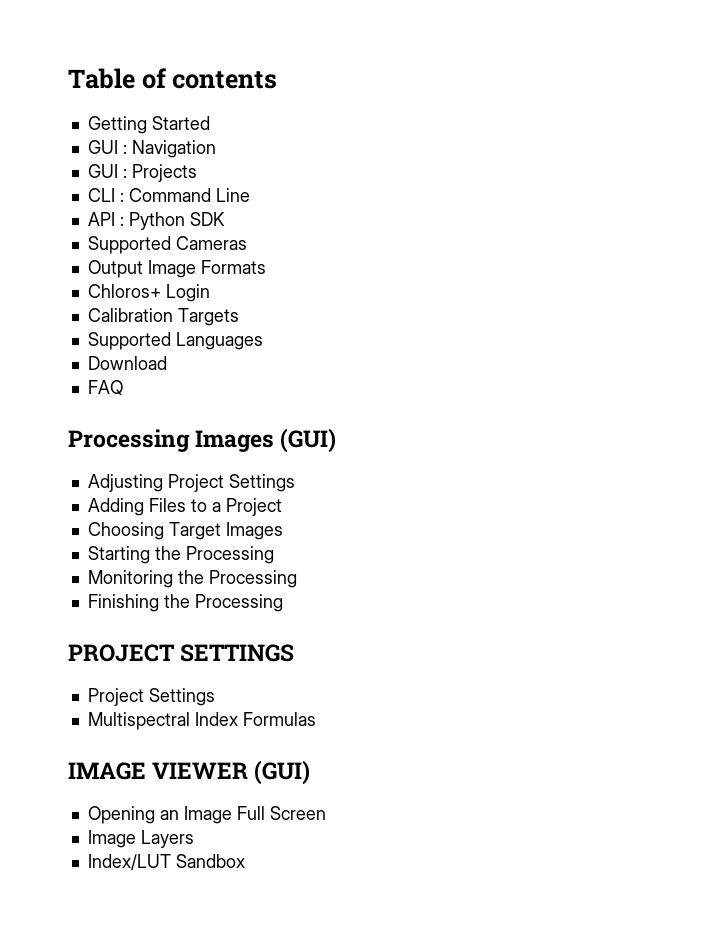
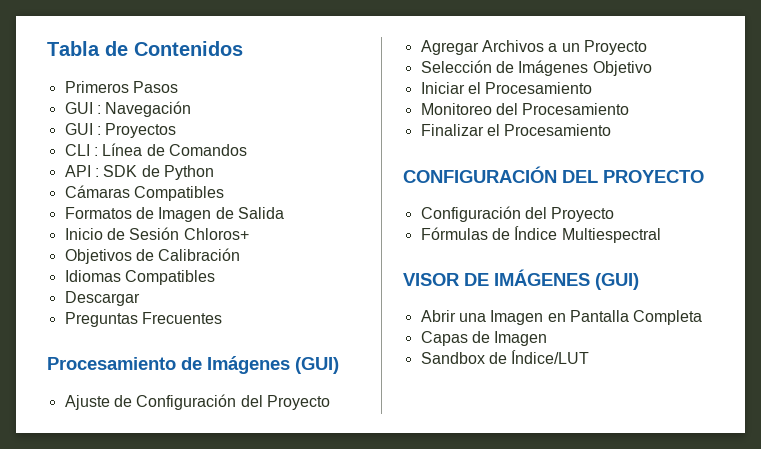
- Table of contents
- Getting Started
- GUI : Navigation
- GUI : Projects
+ Tabla de Contenidos
+ Primeros Pasos
+ GUI : Navegación
+ GUI : Proyectos
- CLI : Command Line
+ CLI : Línea de Comandos
- API : Python SDK
- Supported Cameras
- Output Image Formats
- Chloros+ Login
- Calibration Targets
- Supported Languages
- Download
- FAQ
- Processing Images (GUI)
- Adjusting Project Settings
- Adding Files to a Project
- Choosing Target Images
- Starting the Processing
- Monitoring the Processing
- Finishing the Processing
- PROJECT SETTINGS
- Project Settings
- Multispectral Index Formulas
- IMAGE VIEWER (GUI)
- Opening an Image Full Screen
- Image Layers
- Index/LUT Sandbox
+ API : SDK de Python
+ Cámaras Compatibles
+ Formatos de Imagen de Salida
+ Inicio de Sesión Chloros+
+ Objetivos de Calibración
+ Idiomas Compatibles
+ Descargar
+ Preguntas Frecuentes
+ Procesamiento de Imágenes (GUI)
+ Ajuste de Configuración del Proyecto
+ Agregar Archivos a un Proyecto
+ Selección de Imágenes Objetivo
+ Iniciar el Procesamiento
+ Monitoreo del Procesamiento
+ Finalizar el Procesamiento
+ CONFIGURACIÓN DEL PROYECTO
+ Configuración del Proyecto
+ Fórmulas de Índice Multiespectral
+ VISOR DE IMÁGENES (GUI)
+ Abrir una Imagen en Pantalla Completa
+ Capas de Imagen
+ Sandbox de Índice/LUT

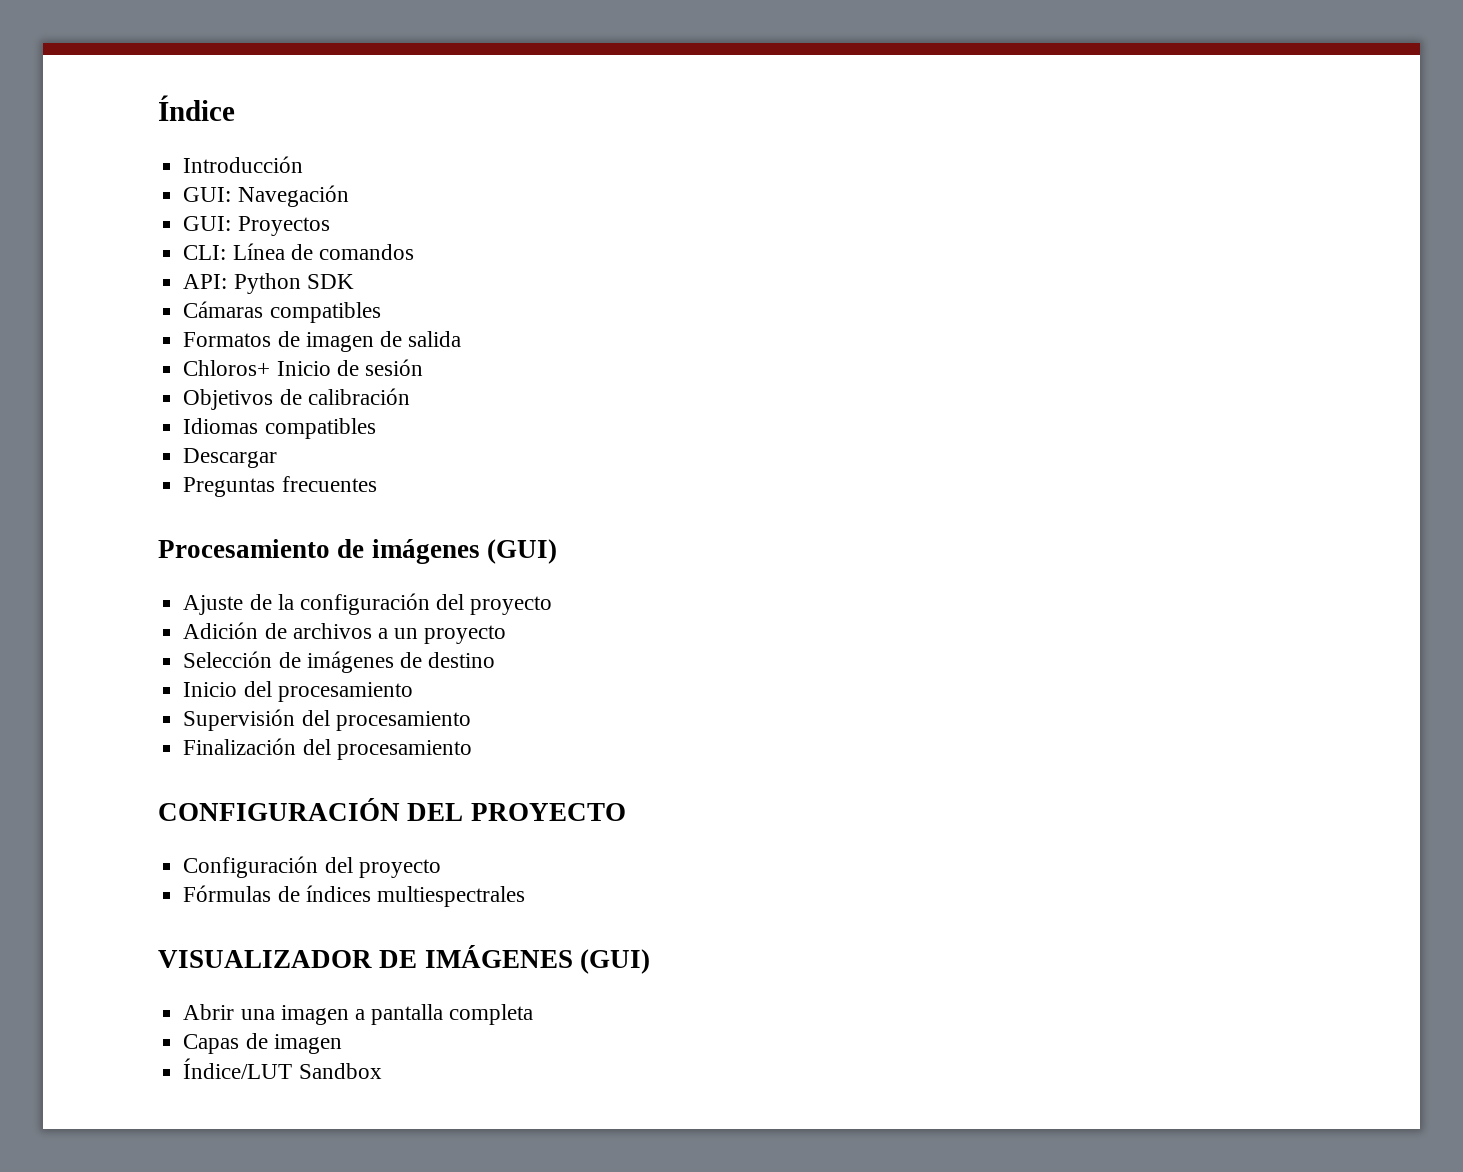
- Tabla de Contenidos
- Primeros Pasos
- GUI : Navegación
+ Índice
+ Introducción
+ GUI: Navegación
- GUI : Proyectos
+ GUI: Proyectos
- CLI : Línea de Comandos
- API : SDK de Python
+ CLI: Línea de comandos
+ API: Python SDK
- Cámaras Compatibles
+ Cámaras compatibles
- Formatos de Imagen de Salida
- Inicio de Sesión Chloros+
+ Formatos de imagen de salida
+ Chloros+ Inicio de sesión
- Objetivos de Calibración
+ Objetivos de calibración
- Idiomas Compatibles
+ Idiomas compatibles
- Preguntas Frecuentes
+ Preguntas frecuentes
- Procesamiento de Imágenes (GUI)
+ Procesamiento de imágenes (GUI)
- Ajuste de Configuración del Proyecto
- Agregar Archivos a un Proyecto
+ Ajuste de la configuración del proyecto
+ Adición de archivos a un proyecto
- Selección de Imágenes Objetivo
- Iniciar el Procesamiento
- Monitoreo del Procesamiento
- Finalizar el Procesamiento
+ Selección de imágenes de destino
+ Inicio del procesamiento
+ Supervisión del procesamiento
+ Finalización del procesamiento
  CONFIGURACIÓN DEL PROYECTO
- Configuración del Proyecto
+ Configuración del proyecto
- Fórmulas de Índice Multiespectral
- VISOR DE IMÁGENES (GUI)
+ Fórmulas de índices multiespectrales
+ VISUALIZADOR DE IMÁGENES (GUI)
- Abrir una Imagen en Pantalla Completa
- Capas de Imagen
- Sandbox de Índice/LUT
+ Abrir una imagen a pantalla completa
+ Capas de imagen
+ Índice/LUT Sandbox

